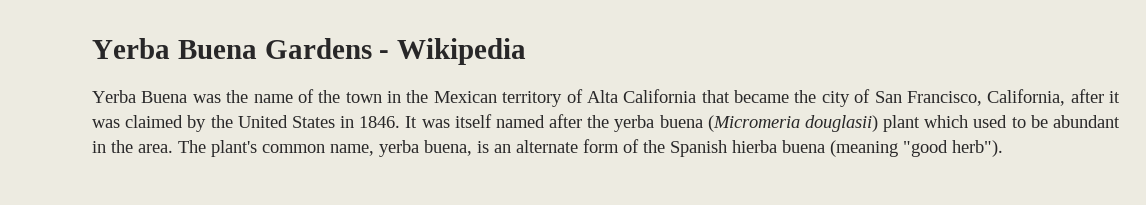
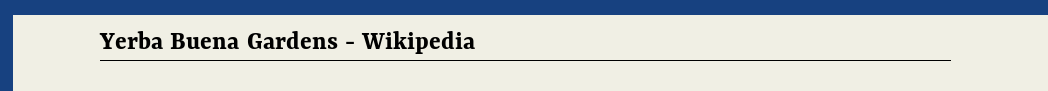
- Yerba Buena was the name of the town in the Mexican territory of Alta California that became the city of San Francisco, California, after it was claimed by the United States in 1846. It was itself named after the yerba buena (Micromeria douglasii) plant which used to be abundant in the area. The plant's common name, yerba buena, is an alternate form of the Spanish hierba buena (meaning "good herb").

